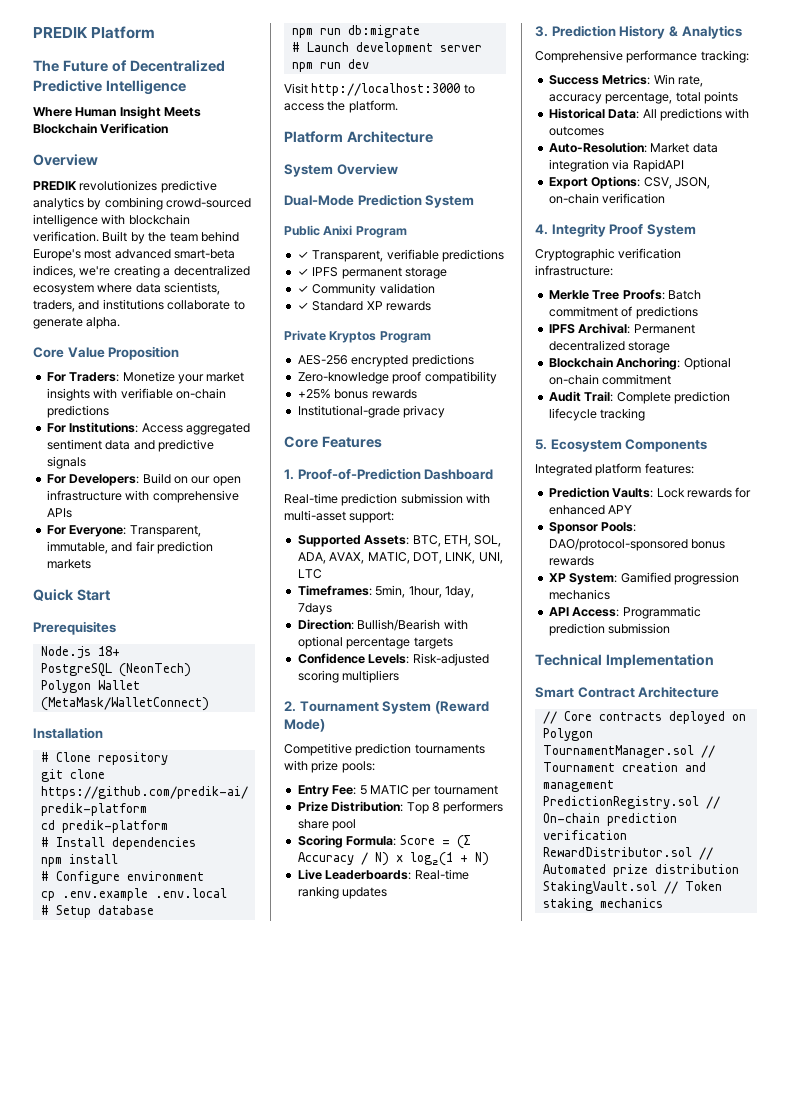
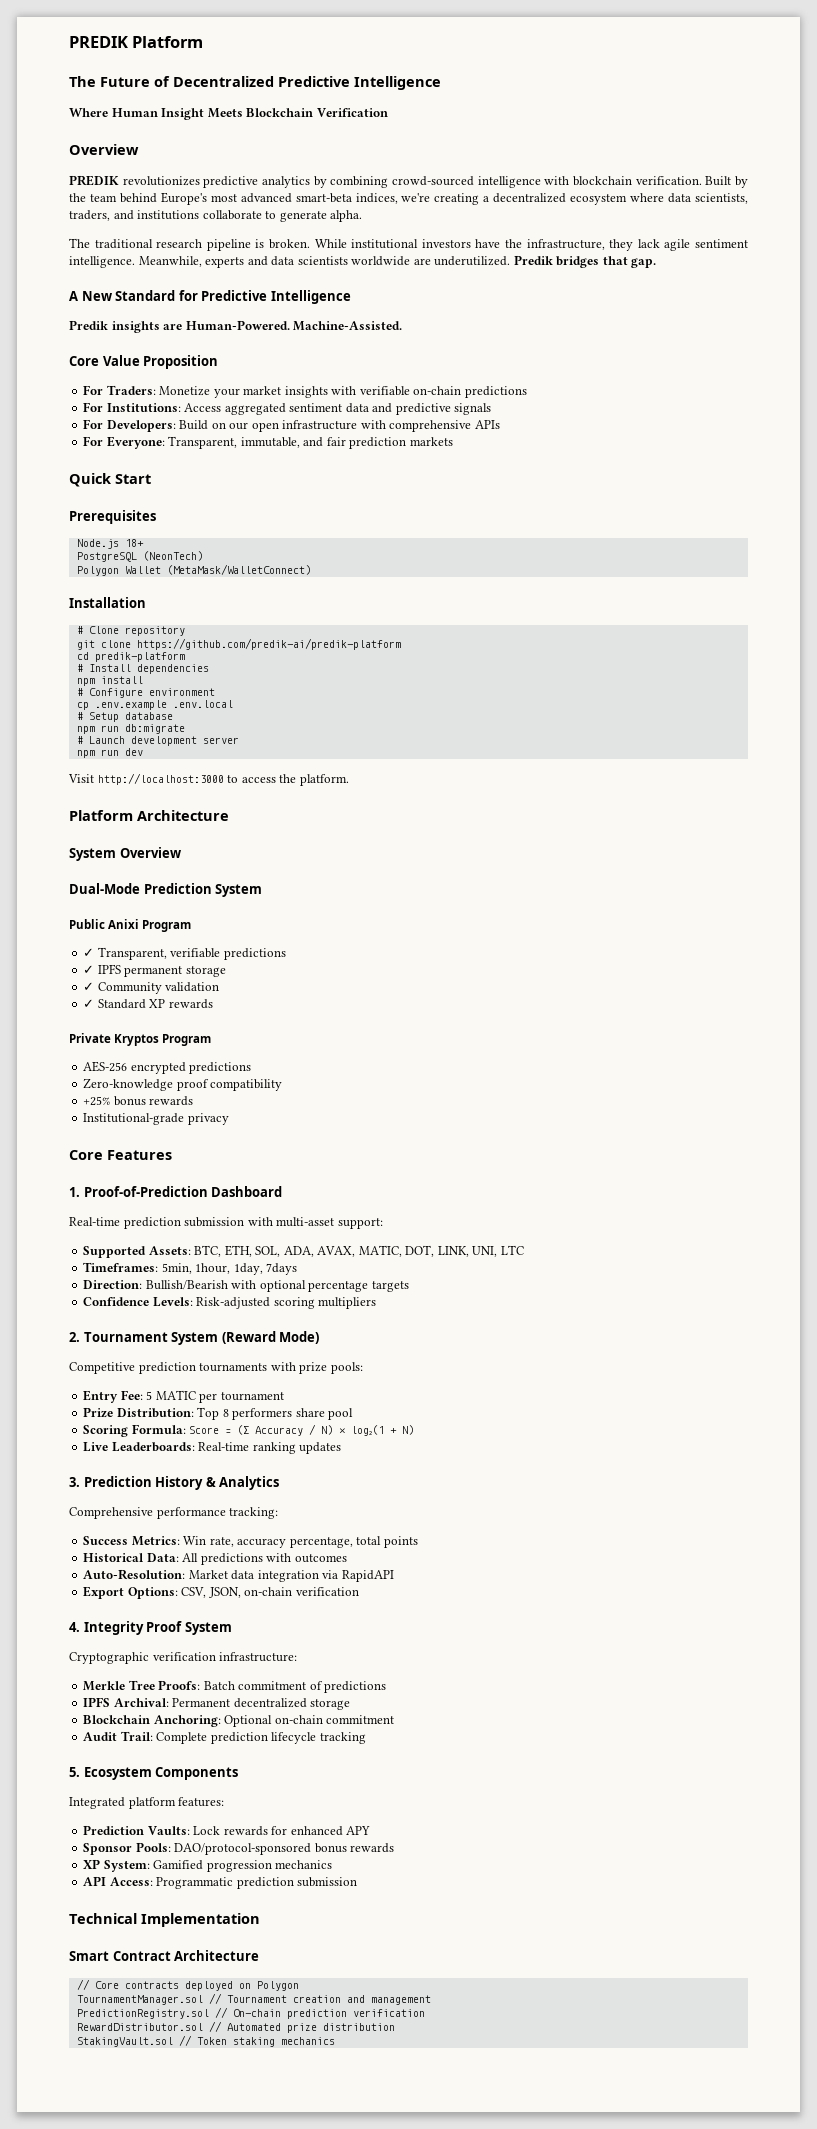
+ The traditional research pipeline is broken. While institutional investors have the infrastructure, they lack agile sentiment intelligence. Meanwhile, experts and data scientists worldwide are underutilized. Predik bridges that gap.
+ A New Standard for Predictive Intelligence
+ Predik insights are Human-Powered. Machine-Assisted.

